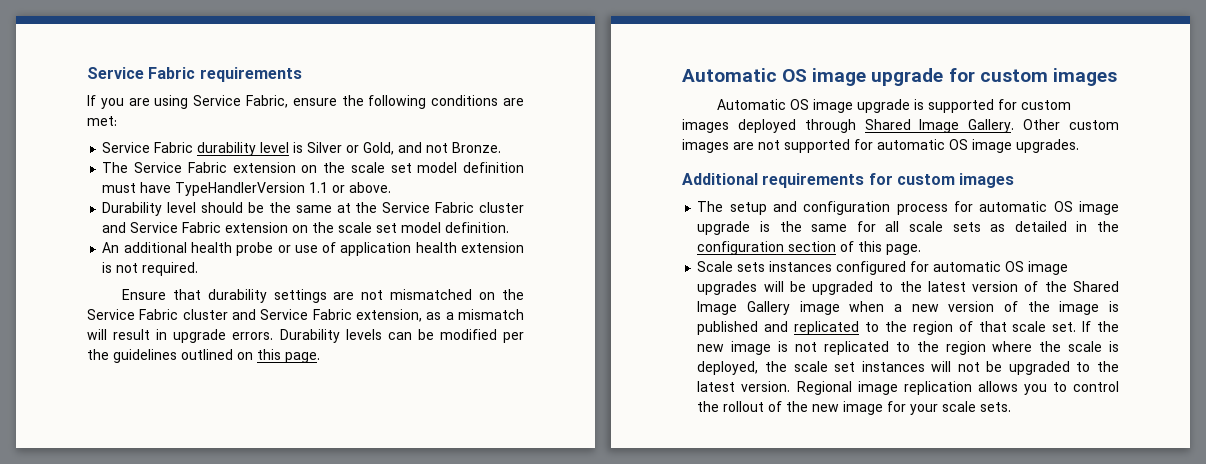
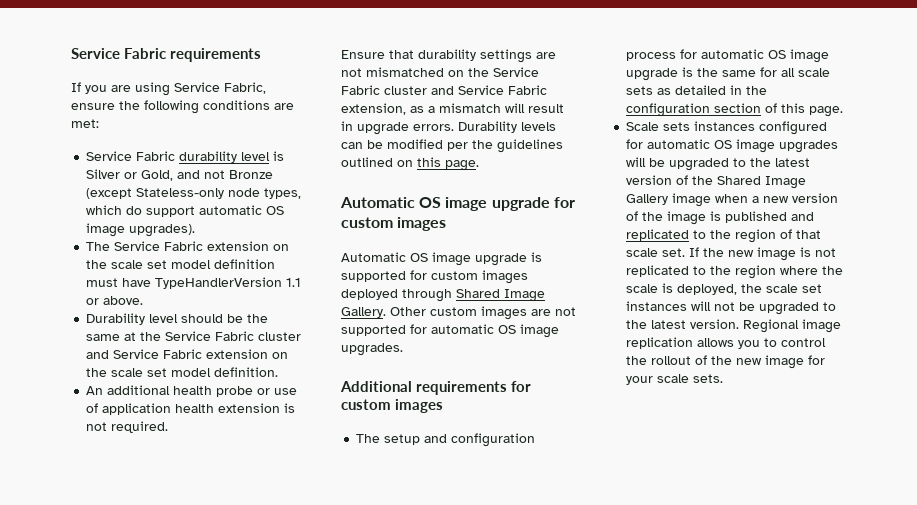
- Service Fabric durability level is Silver or Gold, and not Bronze.
+ Service Fabric durability level is Silver or Gold, and not Bronze (except Stateless-only node types, which do support automatic OS image upgrades).

